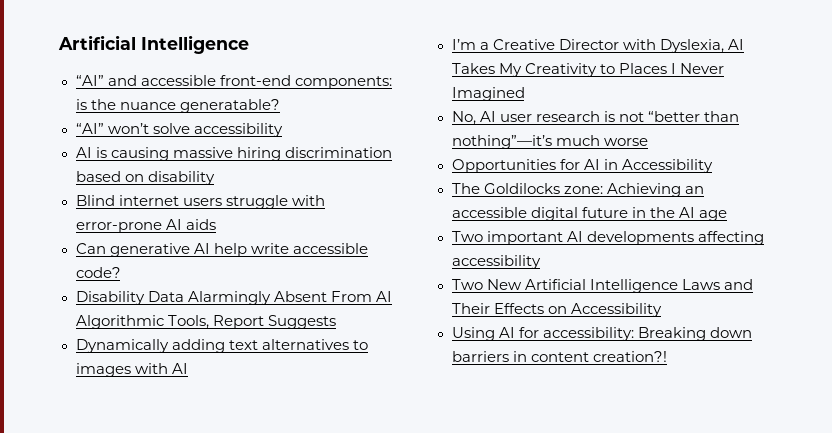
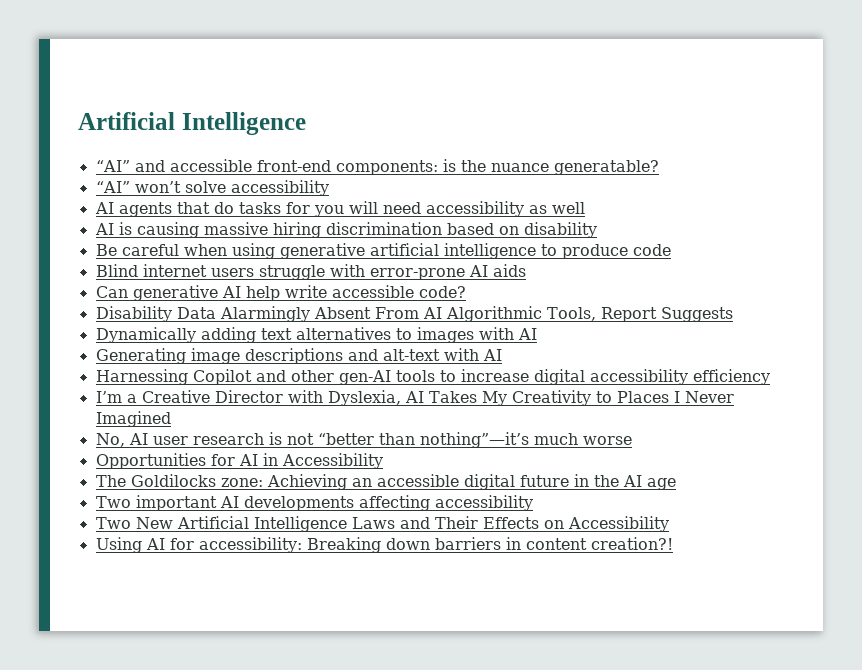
+ AI agents that do tasks for you will need accessibility as well
+ Be careful when using generative artificial intelligence to produce code
+ Generating image descriptions and alt-text with AI
+ Harnessing Copilot and other gen-AI tools to increase digital accessibility efficiency

